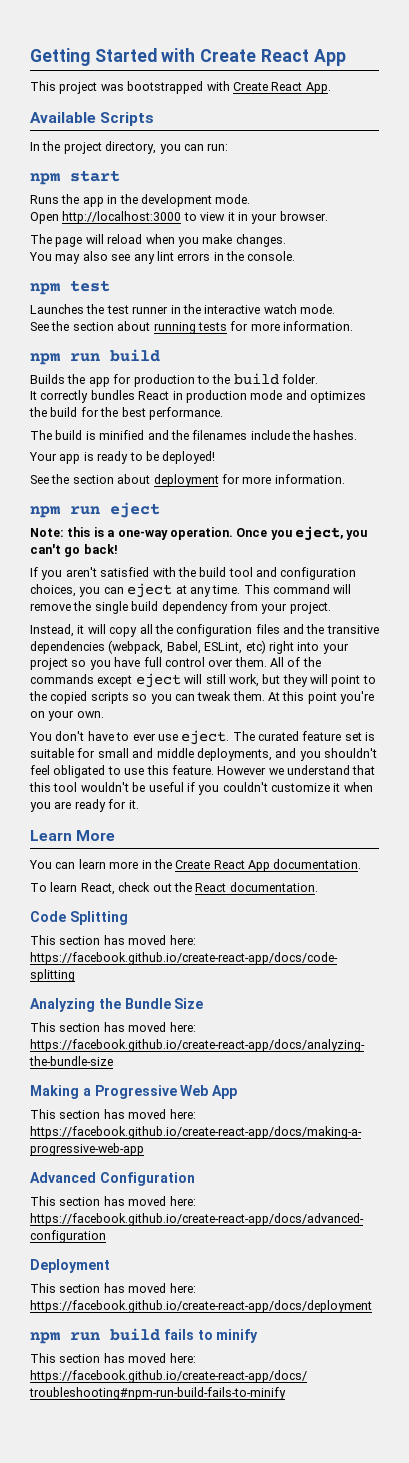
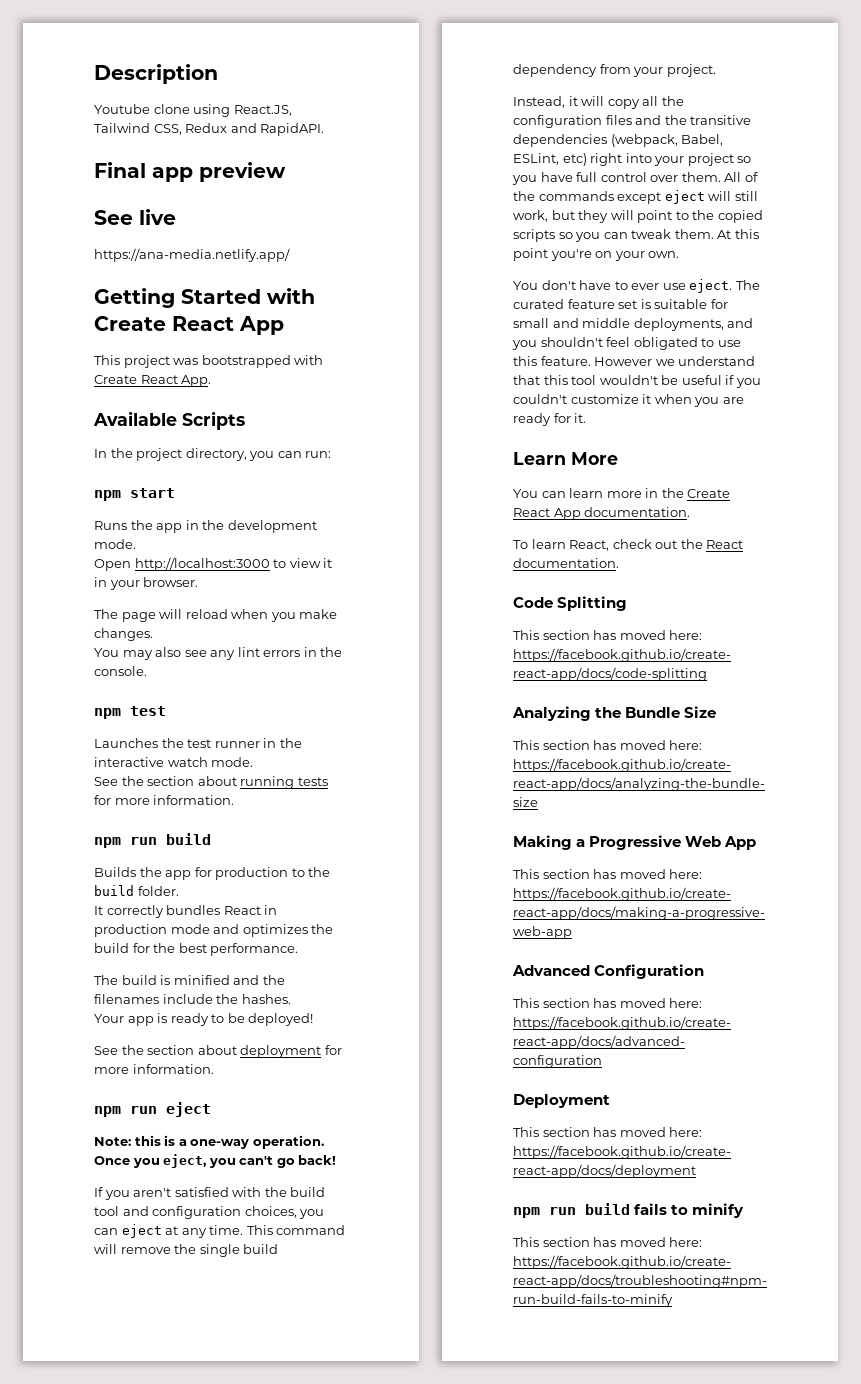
+ Description
+ Youtube clone using React.JS, Tailwind CSS, Redux and RapidAPI.
+ Final app preview
+ See live
+ https://ana-media.netlify.app/

